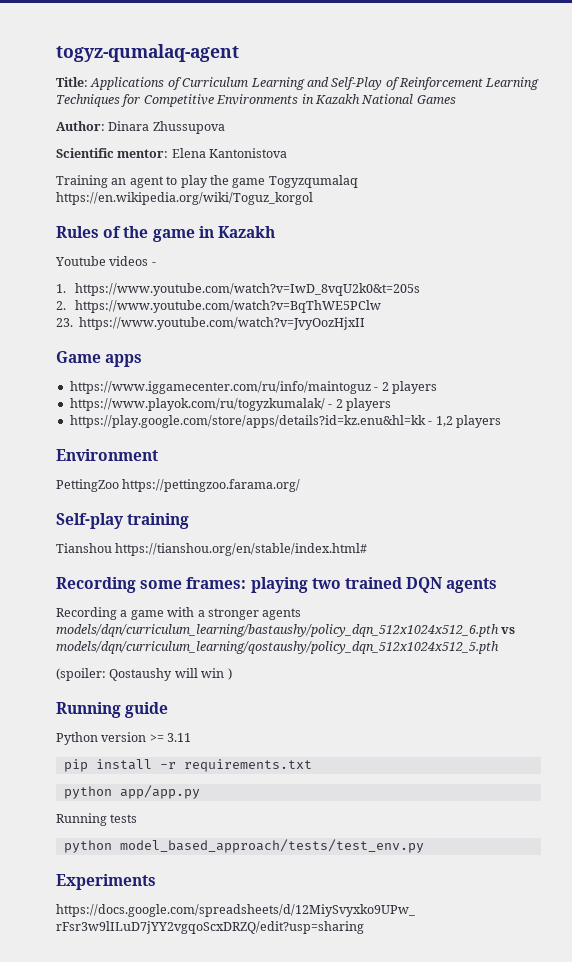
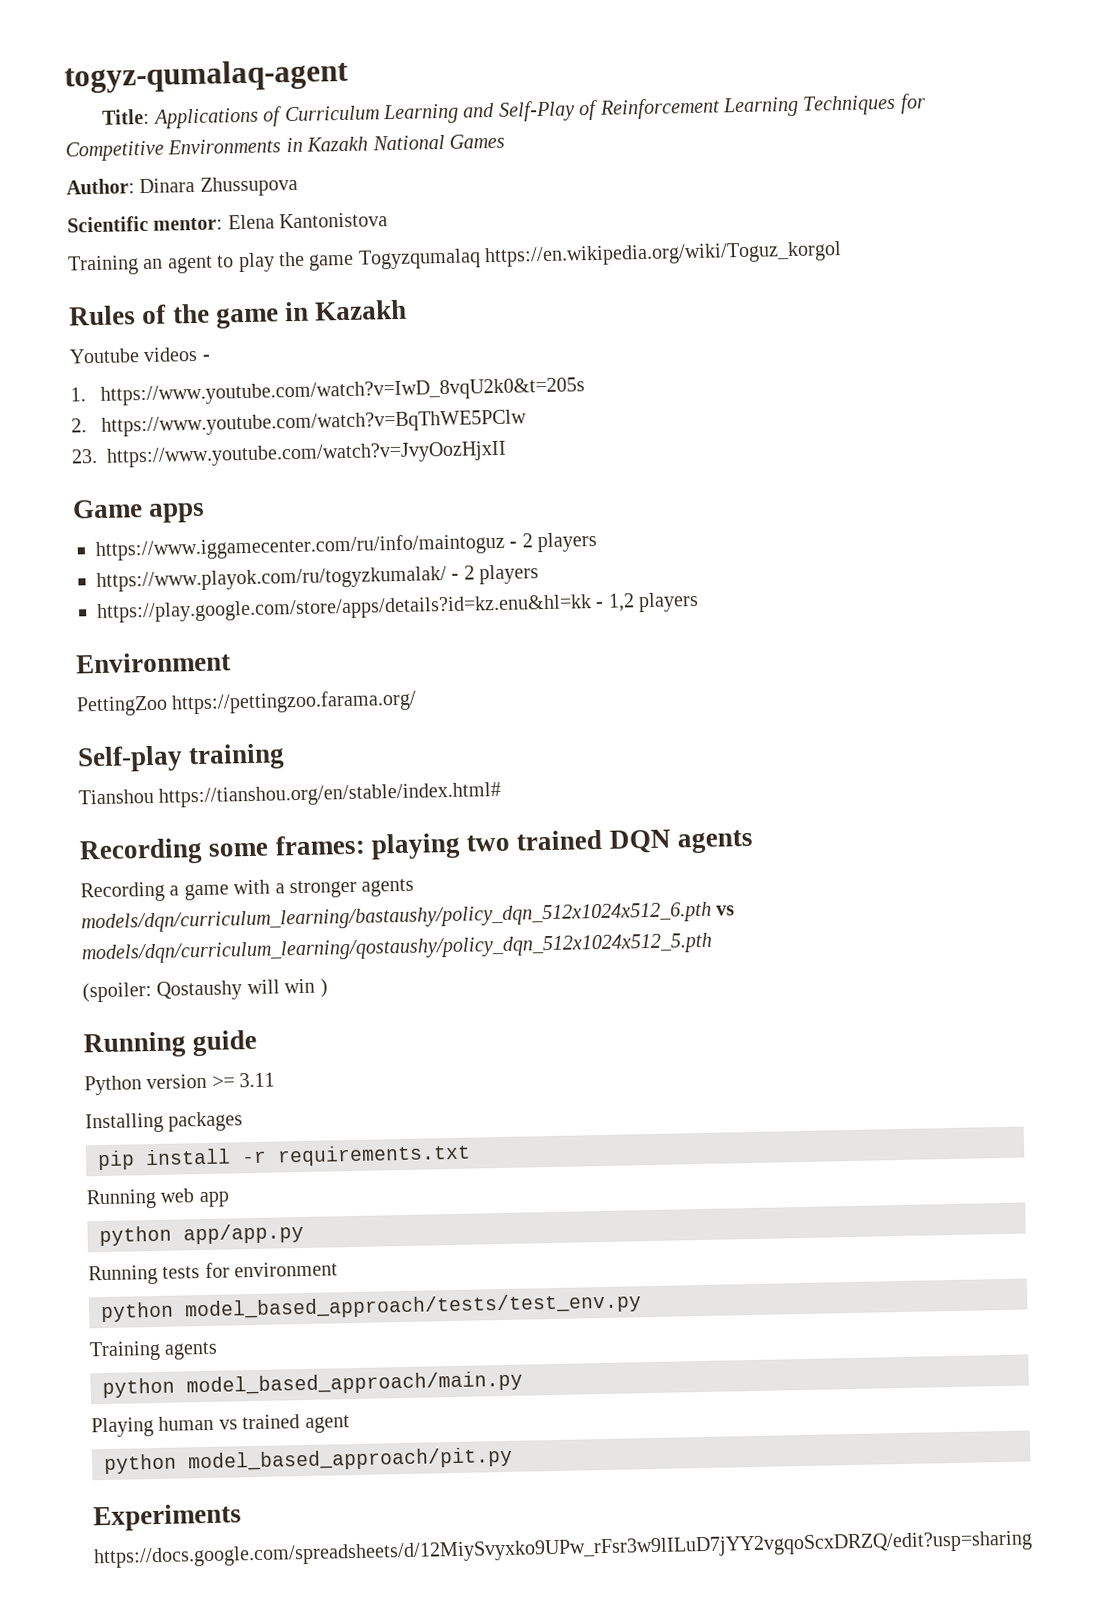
+ Installing packages
+ Running web app
- Running tests
+ Running tests for environment
+ Training agents
+ python model_based_approach/main.py
+ Playing human vs trained agent
+ python model_based_approach/pit.py

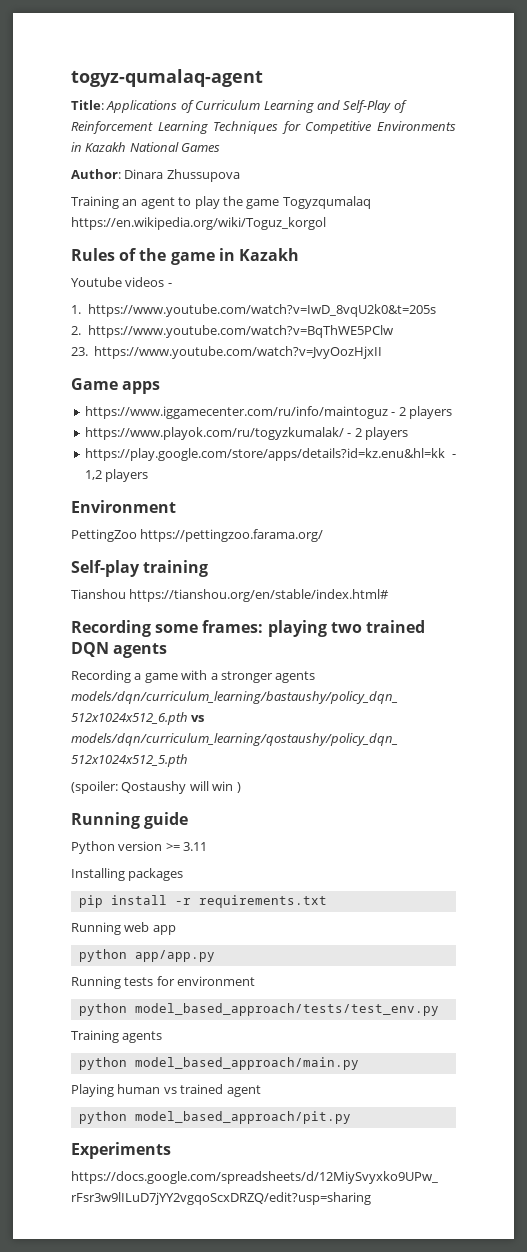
- Scientific mentor: Elena Kantonistova

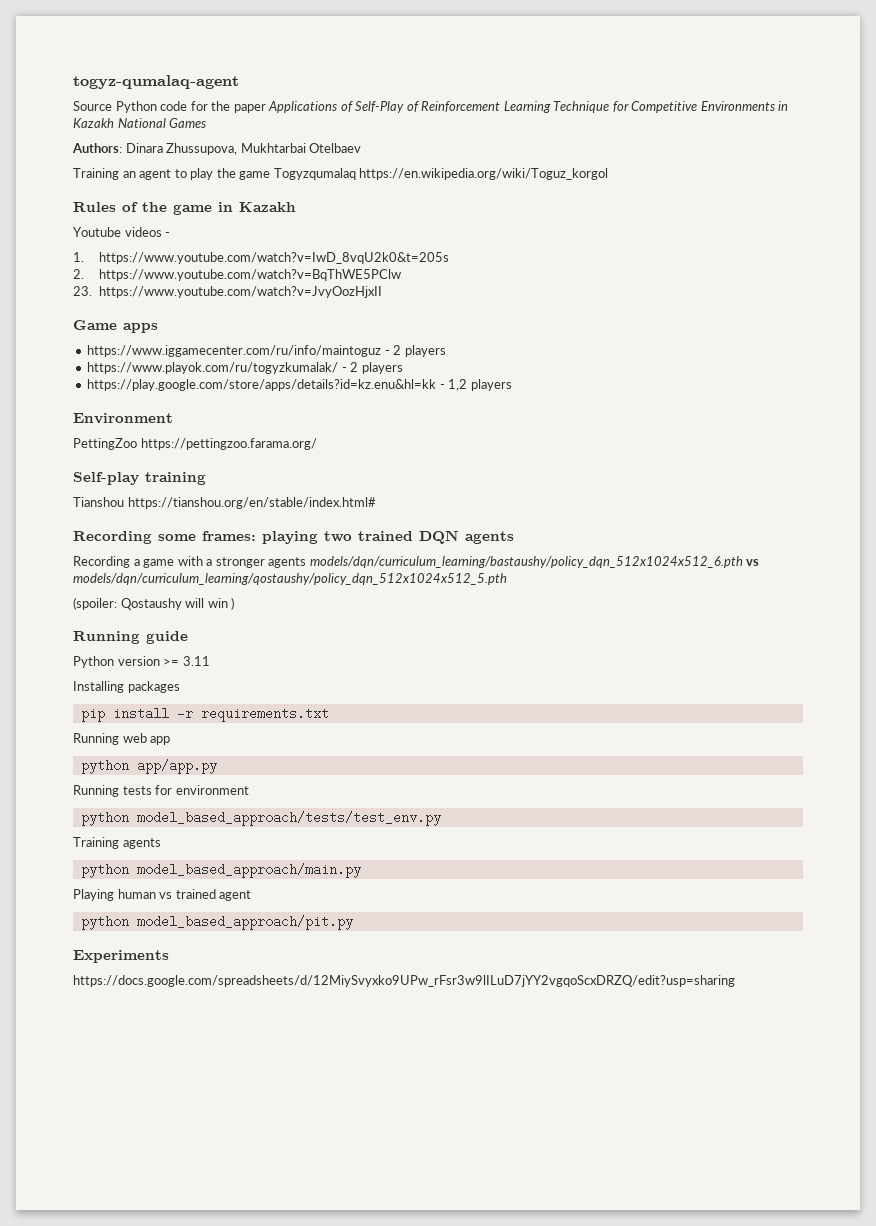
- Title: Applications of Curriculum Learning and Self-Play of Reinforcement Learning Techniques for Competitive Environments in Kazakh National Games
+ Source Python code for the paper Applications of Self-Play of Reinforcement Learning Technique for Competitive Environments in Kazakh National Games
- Author: Dinara Zhussupova
+ Authors: Dinara Zhussupova, Mukhtarbai Otelbaev

